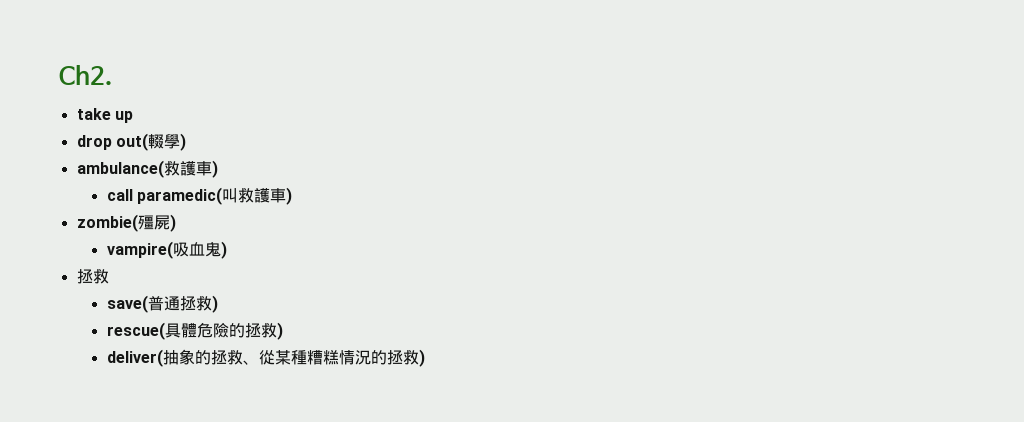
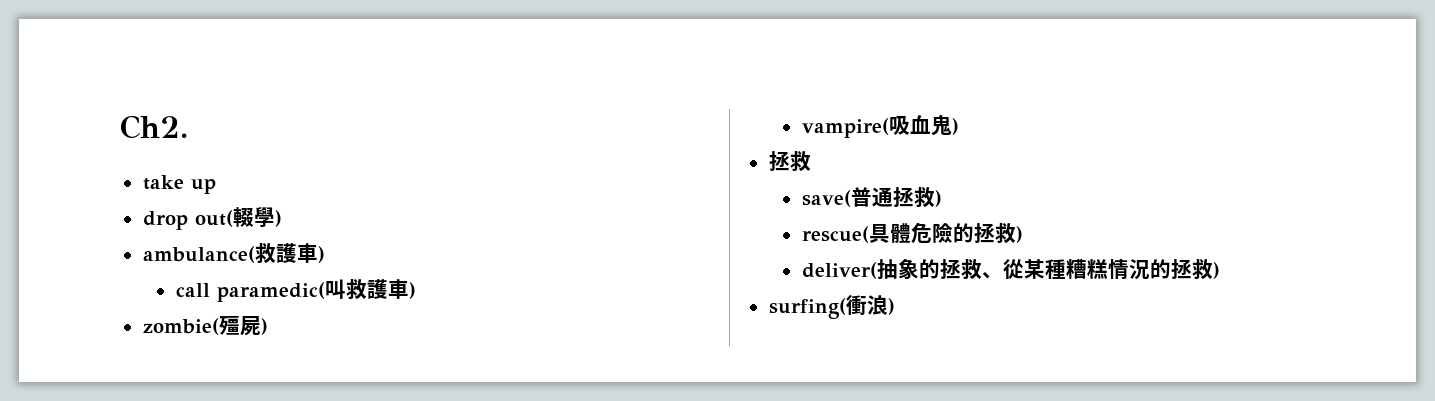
+ surfing(衝浪)

